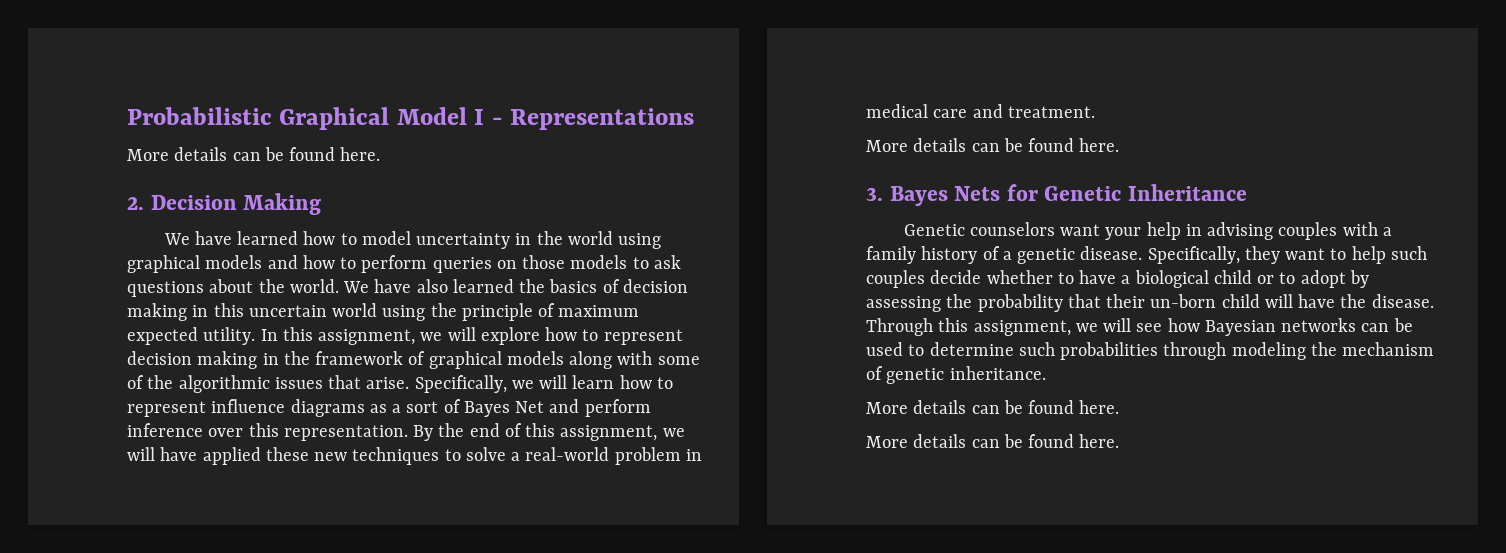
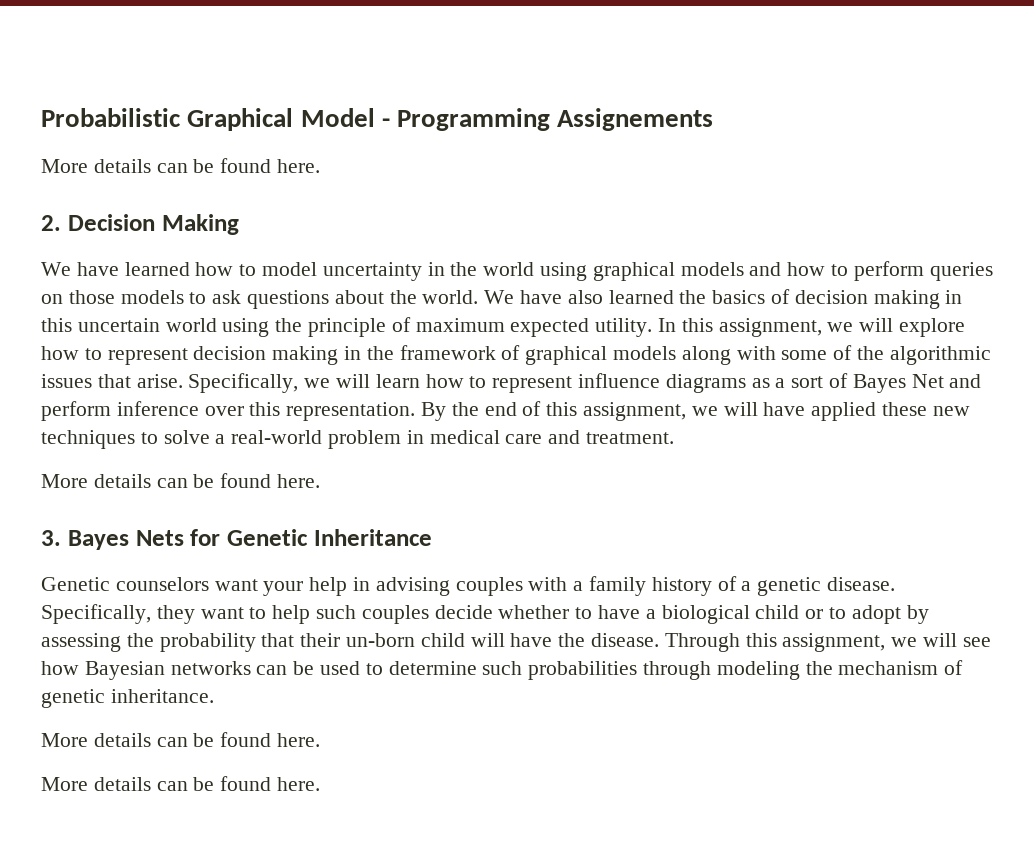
- Probabilistic Graphical Model I - Representations
+ Probabilistic Graphical Model - Programming Assignements

